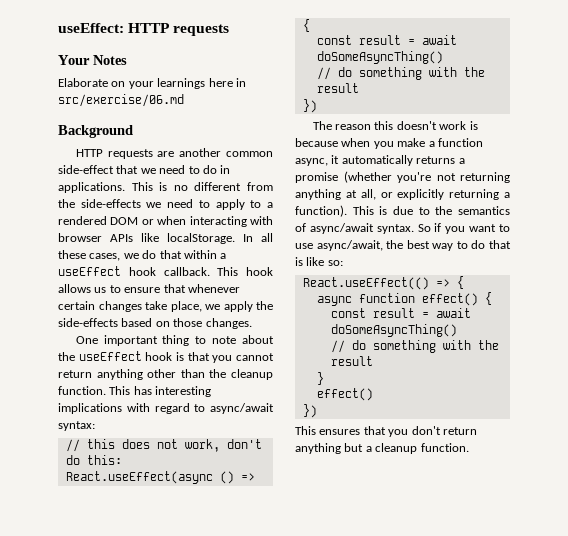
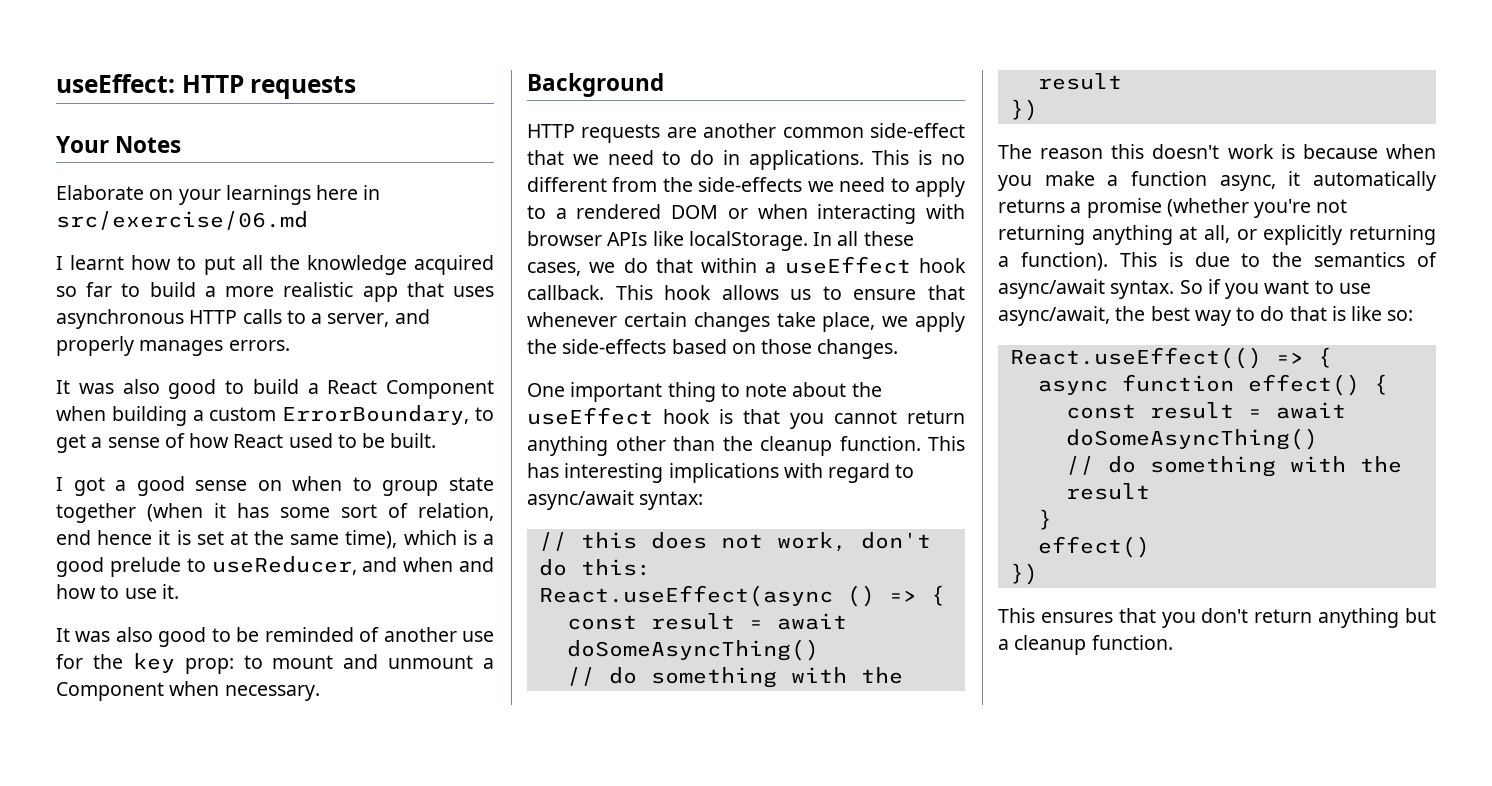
+ I learnt how to put all the knowledge acquired so far to build a more realistic app that uses asynchronous HTTP calls to a server, and properly manages errors.
+ It was also good to build a React Component when building a custom ErrorBoundary, to get a sense of how React used to be built.
+ I got a good sense on when to group state together (when it has some sort of relation, end hence it is set at the same time), which is a good prelude to useReducer, and when and how to use it.
+ It was also good to be reminded of another use for the key prop: to mount and unmount a Component when necessary.

